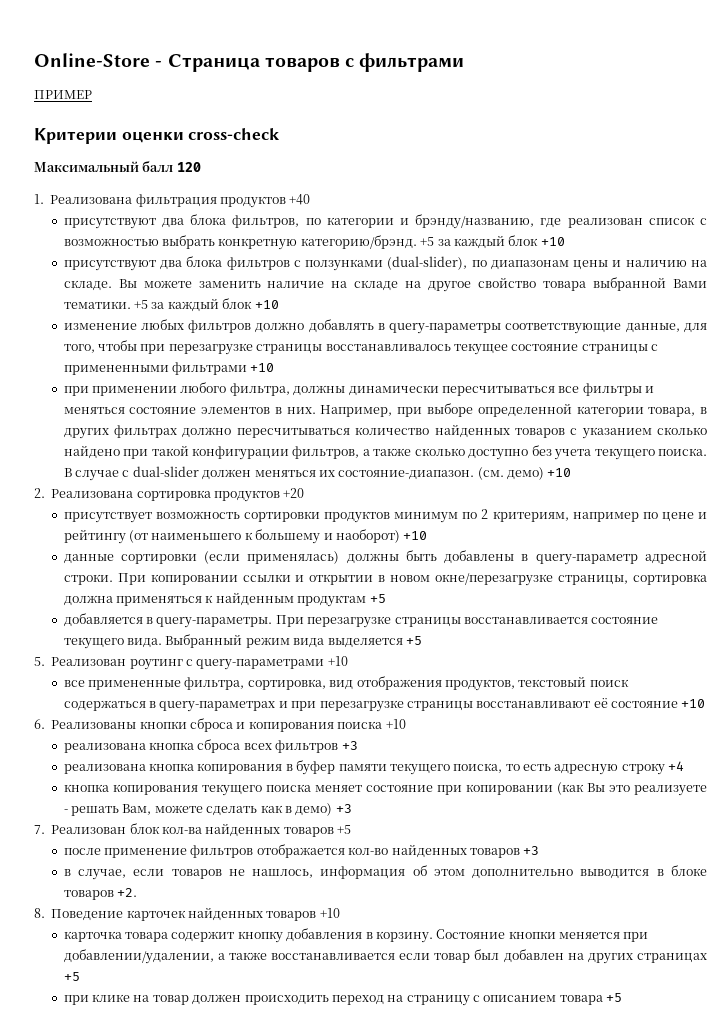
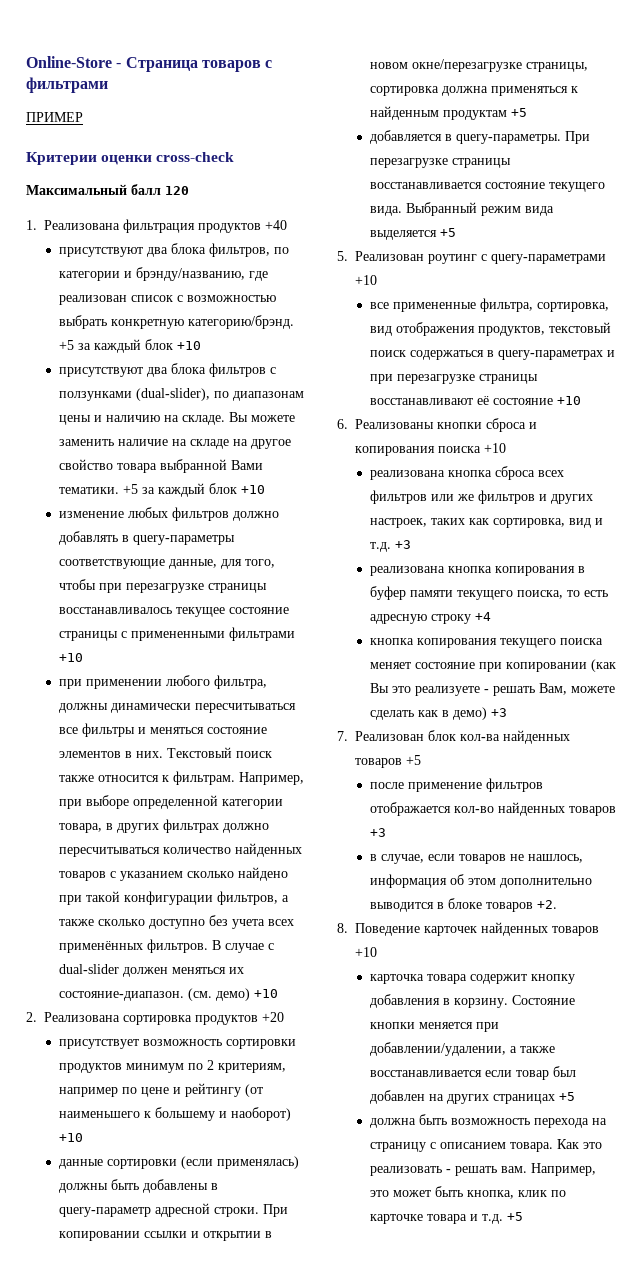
+ Текстовый поиск также относится к фильтрам.
- Например, при выборе определенной категории товара, в других фильтрах должно пересчитываться количество найденных товаров с указанием сколько найдено при такой конфигурации фильтров, а также сколько доступно без учета текущего поиска.
+ Например, при выборе определенной категории товара, в других фильтрах должно пересчитываться количество найденных товаров с указанием сколько найдено при такой конфигурации фильтров, а также сколько доступно без учета всех применённых фильтров.
- реализована кнопка сброса всех фильтров +3
+ реализована кнопка сброса всех фильтров или же фильтров и других настроек, таких как сортировка, вид и т.д. +3
- при клике на товар должен происходить переход на страницу с описанием товара +5
+ должна быть возможность перехода на страницу с описанием товара. Как это реализовать - решать вам. Например, это может быть кнопка, клик по карточке товара и т.д. +5

